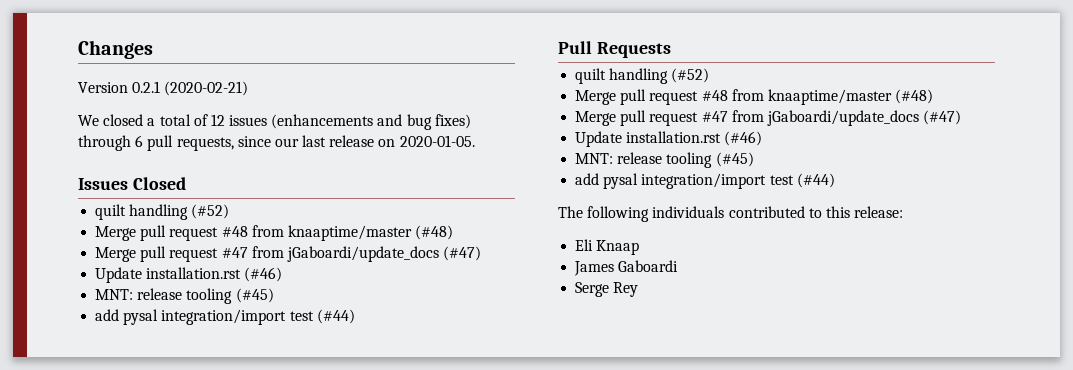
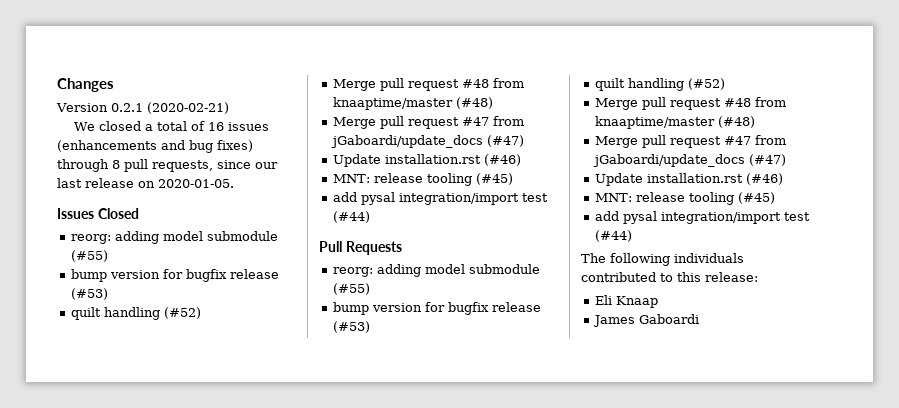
- We closed a total of 12 issues (enhancements and bug fixes) through 6 pull requests, since our last release on 2020-01-05.
+ We closed a total of 16 issues (enhancements and bug fixes) through 8 pull requests, since our last release on 2020-01-05.
  Issues Closed
+ reorg: adding model submodule (#55)
+ bump version for bugfix release (#53)
  Pull Requests
+ reorg: adding model submodule (#55)
+ bump version for bugfix release (#53)
- Serge Rey

